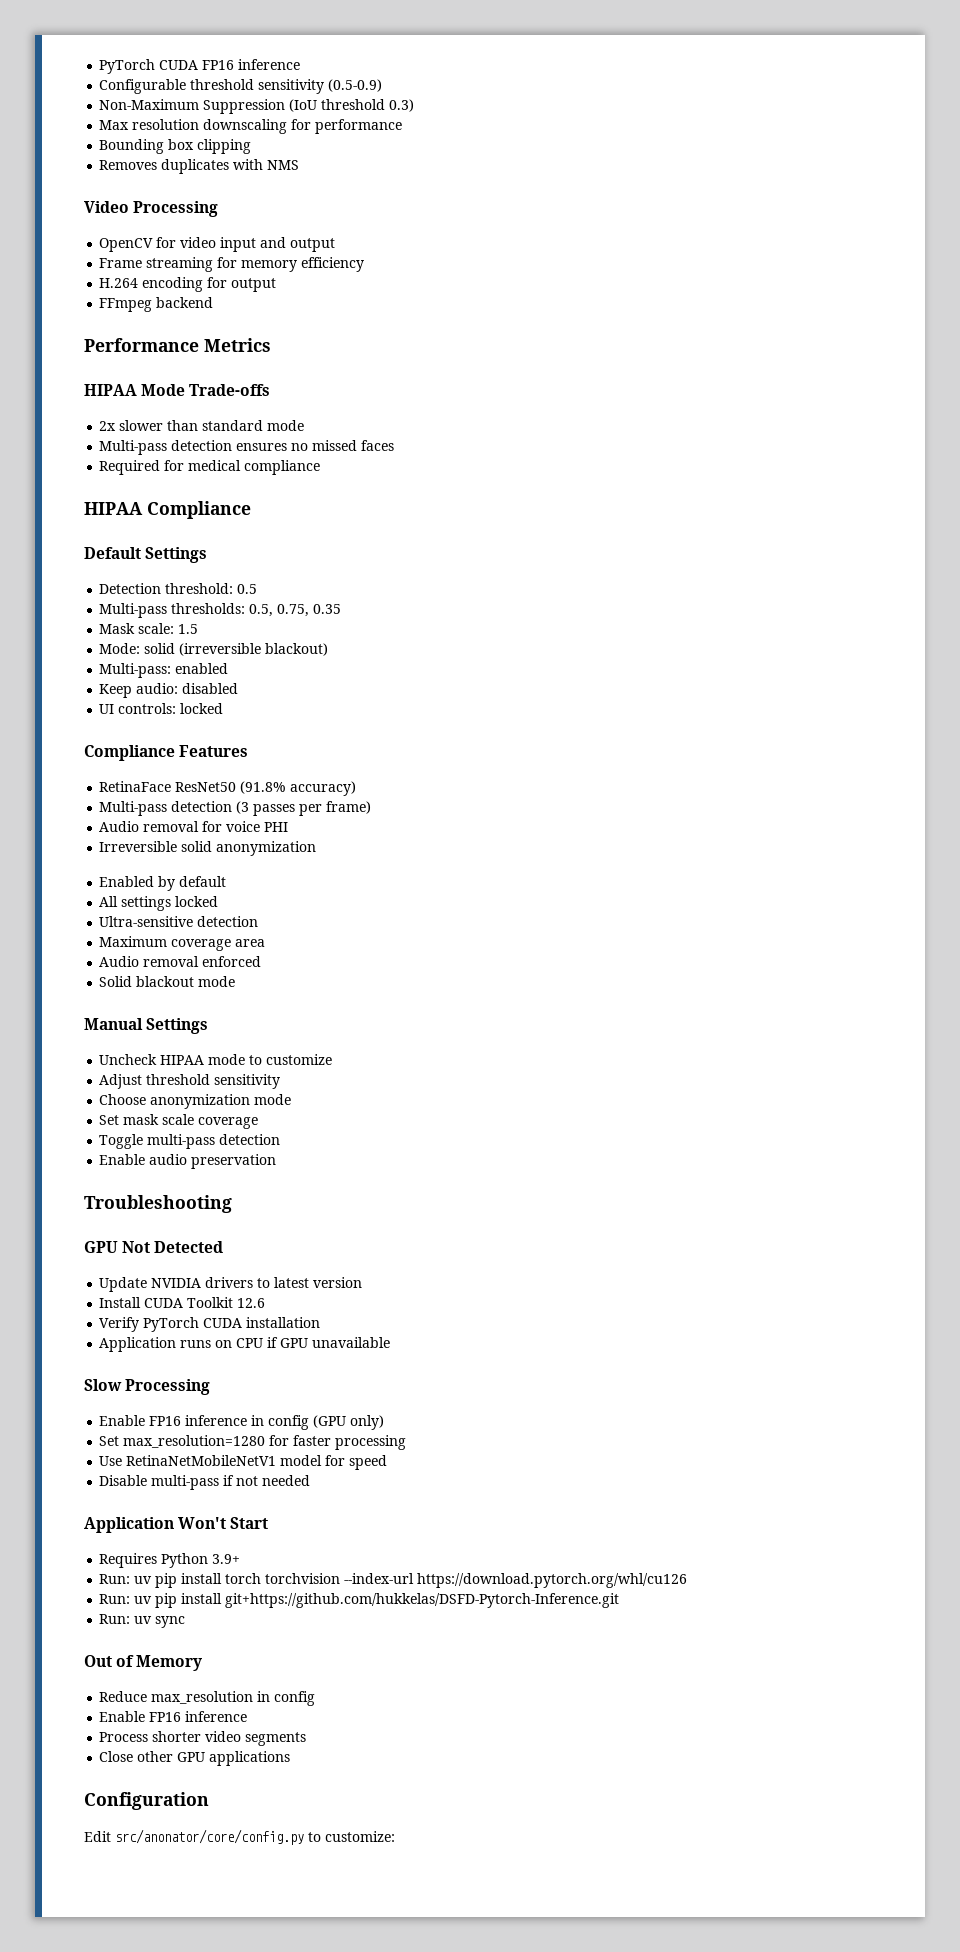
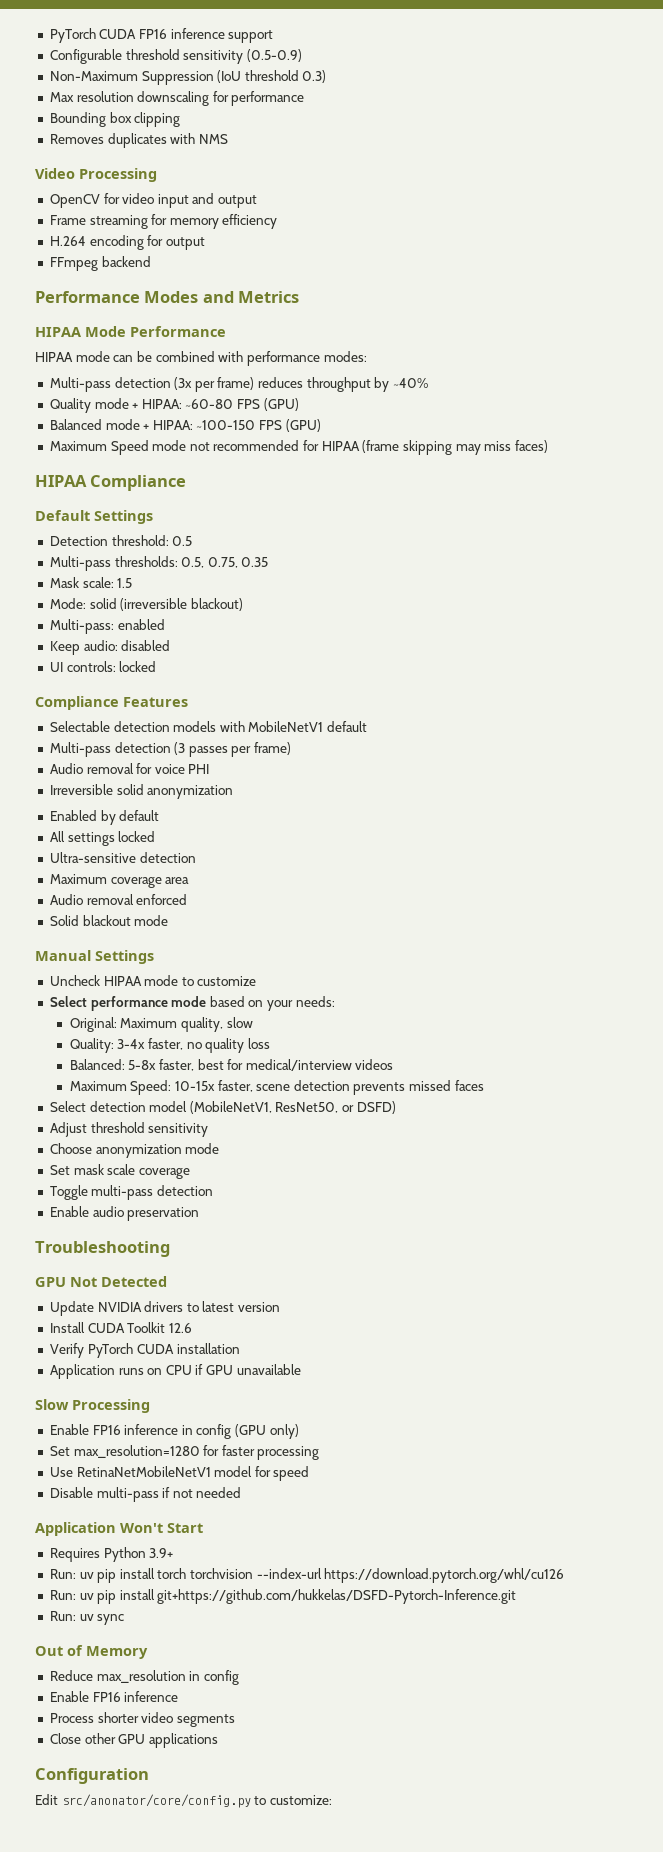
- PyTorch CUDA FP16 inference
+ PyTorch CUDA FP16 inference support
- Performance Metrics
+ Performance Modes and Metrics
- HIPAA Mode Trade-offs
- 2x slower than standard mode
- Multi-pass detection ensures no missed faces
- Required for medical compliance
+ HIPAA Mode Performance
+ HIPAA mode can be combined with performance modes:
+ Multi-pass detection (3x per frame) reduces throughput by ~40%
+ Quality mode + HIPAA: ~60-80 FPS (GPU)
+ Balanced mode + HIPAA: ~100-150 FPS (GPU)
+ Maximum Speed mode not recommended for HIPAA (frame skipping may miss faces)
- RetinaFace ResNet50 (91.8% accuracy)
+ Selectable detection models with MobileNetV1 default
+ Select performance mode based on your needs:
+ Original: Maximum quality, slow
+ Quality: 3-4x faster, no quality loss
+ Balanced: 5-8x faster, best for medical/interview videos
+ Maximum Speed: 10-15x faster, scene detection prevents missed faces
+ Select detection model (MobileNetV1, ResNet50, or DSFD)

